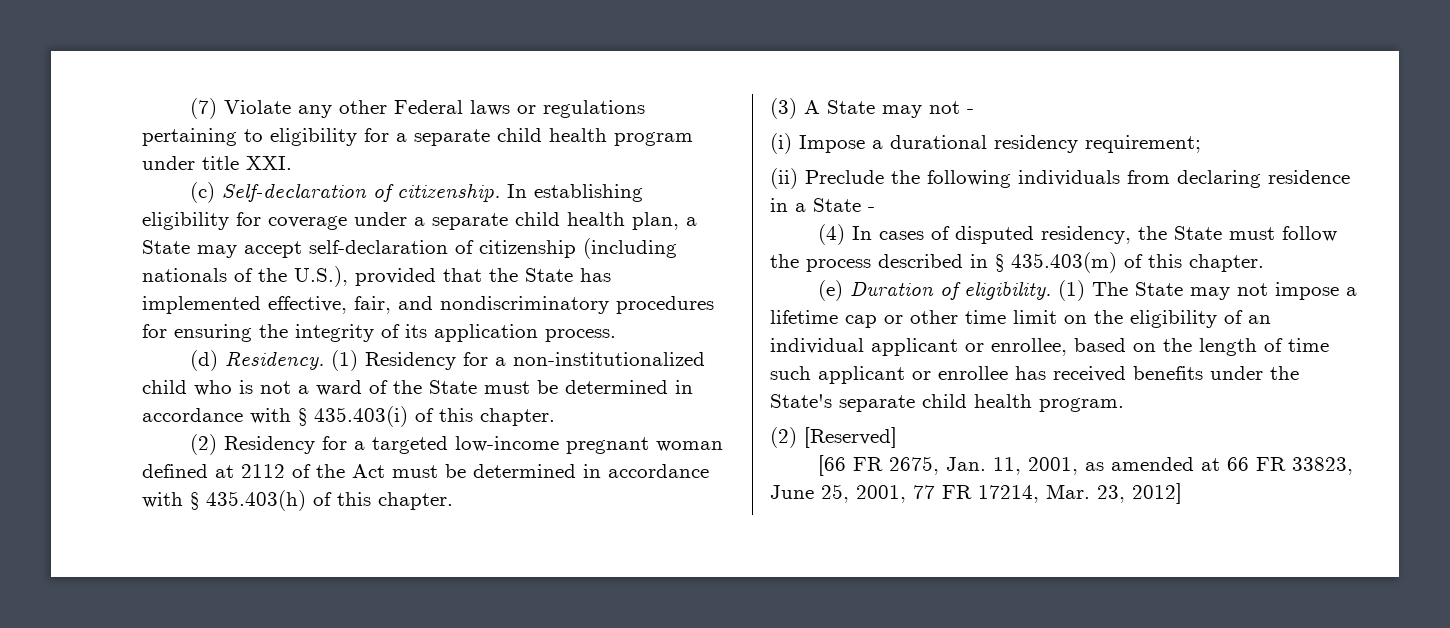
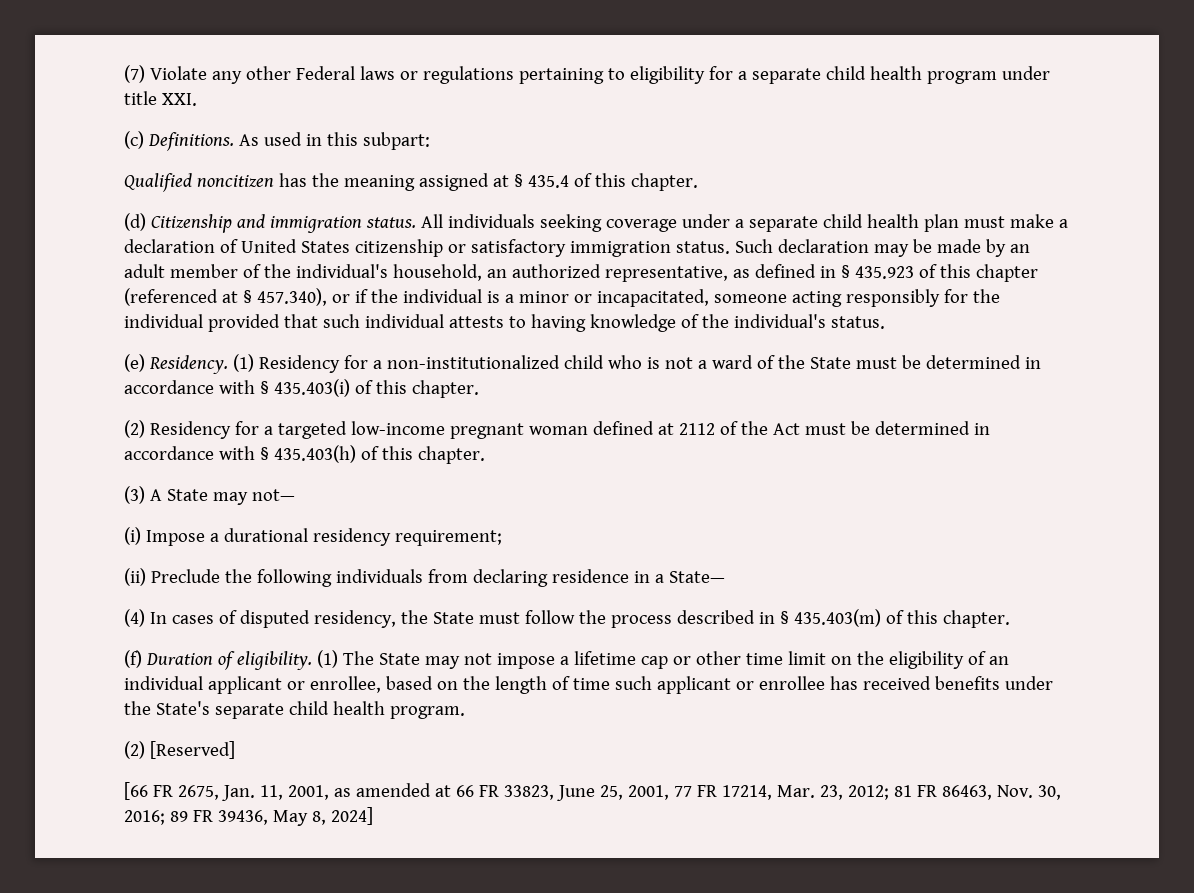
- (c) Self-declaration of citizenship. In establishing eligibility for coverage under a separate child health plan, a State may accept self-declaration of citizenship (including nationals of the U.S.), provided that the State has implemented effective, fair, and nondiscriminatory procedures for ensuring the integrity of its application process.
- (d) Residency.
+ (c) Definitions. As used in this subpart:
+ Qualified noncitizen has the meaning assigned at § 435.4 of this chapter.
+ (d) Citizenship and immigration status. All individuals seeking coverage under a separate child health plan must make a declaration of United States citizenship or satisfactory immigration status. Such declaration may be made by an adult member of the individual's household, an authorized representative, as defined in § 435.923 of this chapter (referenced at § 457.340), or if the individual is a minor or incapacitated, someone acting responsibly for the individual provided that such individual attests to having knowledge of the individual's status.
+ (e) Residency.
- (3) A State may not -
+ (3) A State may not—
- (ii) Preclude the following individuals from declaring residence in a State -
+ (ii) Preclude the following individuals from declaring residence in a State—
- (e) Duration of eligibility.
+ (f) Duration of eligibility.
- [66 FR 2675, Jan. 11, 2001, as amended at 66 FR 33823, June 25, 2001, 77 FR 17214, Mar. 23, 2012]
+ [66 FR 2675, Jan. 11, 2001, as amended at 66 FR 33823, June 25, 2001, 77 FR 17214, Mar. 23, 2012; 81 FR 86463, Nov. 30, 2016; 89 FR 39436, May 8, 2024]

